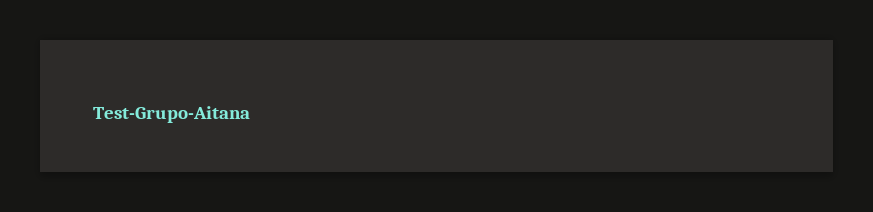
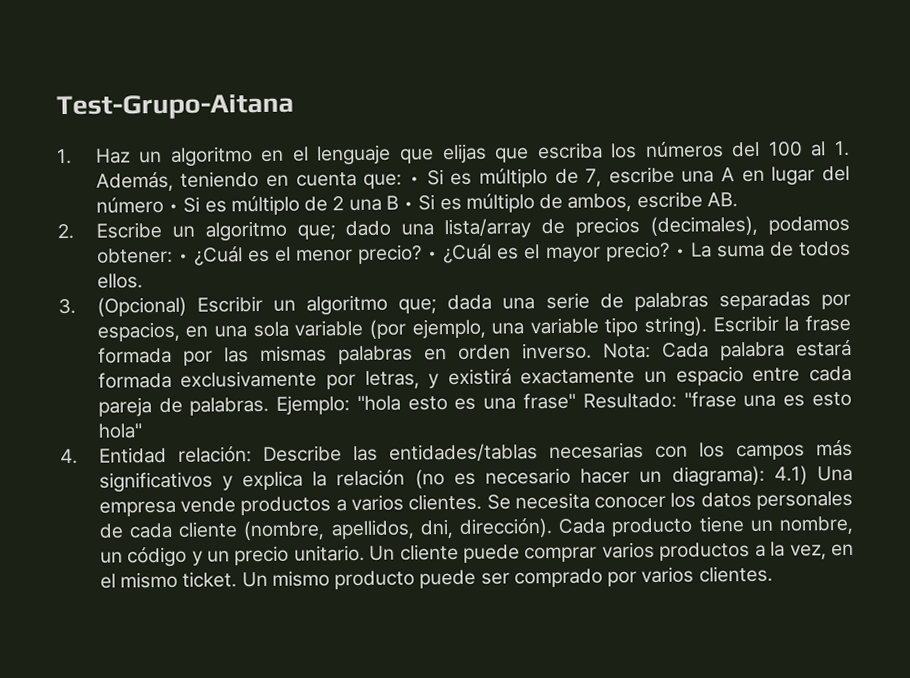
+ 1. Haz un algoritmo en el lenguaje que elijas que escriba los números del 100 al 1. Además, teniendo en cuenta que: • Si es múltiplo de 7, escribe una A en lugar del número • Si es múltiplo de 2 una B • Si es múltiplo de ambos, escribe AB.
+ 2. Escribe un algoritmo que; dado una lista/array de precios (decimales), podamos obtener: • ¿Cuál es el menor precio? • ¿Cuál es el mayor precio? • La suma de todos ellos.
+ 3. (Opcional) Escribir un algoritmo que; dada una serie de palabras separadas por espacios, en una sola variable (por ejemplo, una variable tipo string). Escribir la frase formada por las mismas palabras en orden inverso. Nota: Cada palabra estará formada exclusivamente por letras, y existirá exactamente un espacio entre cada pareja de palabras. Ejemplo: "hola esto es una frase" Resultado: "frase una es esto hola"
+ 4. Entidad relación: Describe las entidades/tablas necesarias con los campos más significativos y explica la relación (no es necesario hacer un diagrama): 4.1) Una empresa vende productos a varios clientes. Se necesita conocer los datos personales de cada cliente (nombre, apellidos, dni, dirección). Cada producto tiene un nombre, un código y un precio unitario. Un cliente puede comprar varios productos a la vez, en el mismo ticket. Un mismo producto puede ser comprado por varios clientes.

